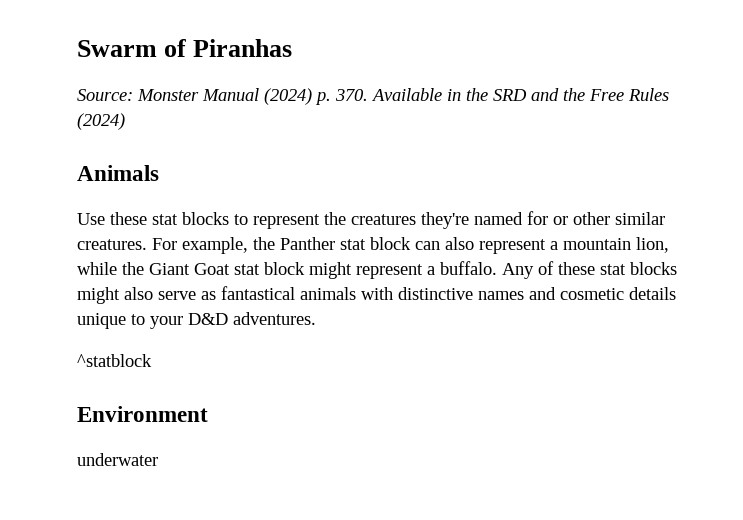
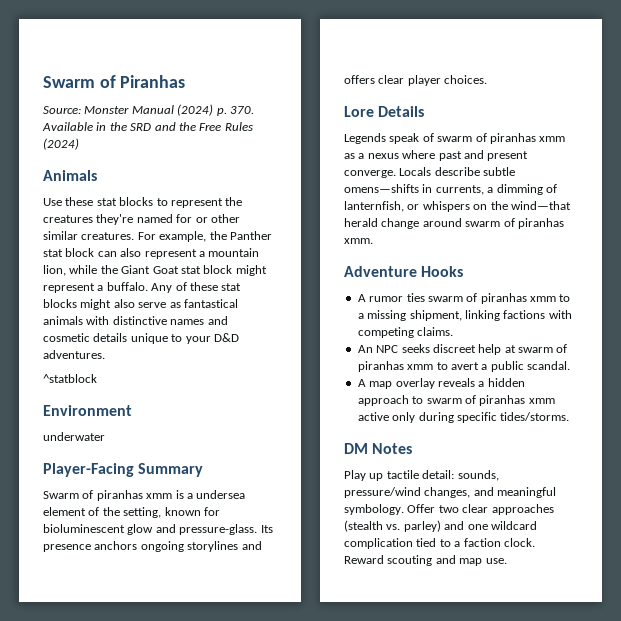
+ Player-Facing Summary
+ Swarm of piranhas xmm is a undersea element of the setting, known for bioluminescent glow and pressure-glass. Its presence anchors ongoing storylines and offers clear player choices.
+ Lore Details
+ Legends speak of swarm of piranhas xmm as a nexus where past and present converge. Locals describe subtle omens—shifts in currents, a dimming of lanternfish, or whispers on the wind—that herald change around swarm of piranhas xmm.
+ Adventure Hooks
+ A rumor ties swarm of piranhas xmm to a missing shipment, linking factions with competing claims.
+ An NPC seeks discreet help at swarm of piranhas xmm to avert a public scandal.
+ A map overlay reveals a hidden approach to swarm of piranhas xmm active only during specific tides/storms.
+ DM Notes
+ Play up tactile detail: sounds, pressure/wind changes, and meaningful symbology. Offer two clear approaches (stealth vs. parley) and one wildcard complication tied to a faction clock. Reward scouting and map use.

